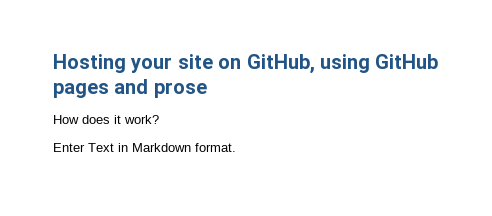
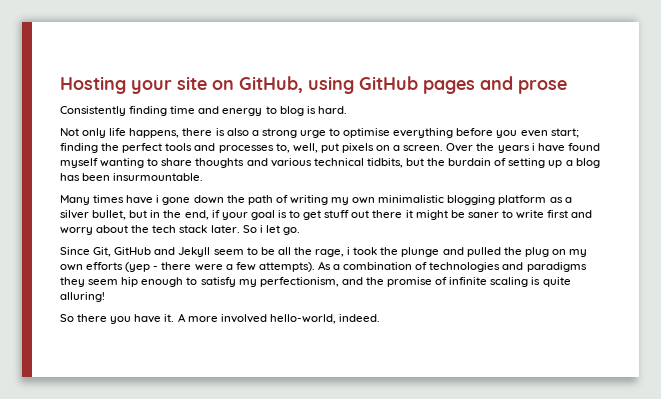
- How does it work?
- Enter Text in Markdown format.
+ Consistently finding time and energy to blog is hard.
+ Not only life happens, there is also a strong urge to optimise everything before you even start; finding the perfect tools and processes to, well, put pixels on a screen. Over the years i have found myself wanting to share thoughts and various technical tidbits, but the burdain of setting up a blog has been insurmountable.
+ Many times have i gone down the path of writing my own minimalistic blogging platform as a silver bullet, but in the end, if your goal is to get stuff out there it might be saner to write first and worry about the tech stack later. So i let go.
+ Since Git, GitHub and Jekyll seem to be all the rage, i took the plunge and pulled the plug on my own efforts (yep - there were a few attempts). As a combination of technologies and paradigms they seem hip enough to satisfy my perfectionism, and the promise of infinite scaling is quite alluring!
+ So there you have it. A more involved hello-world, indeed.

